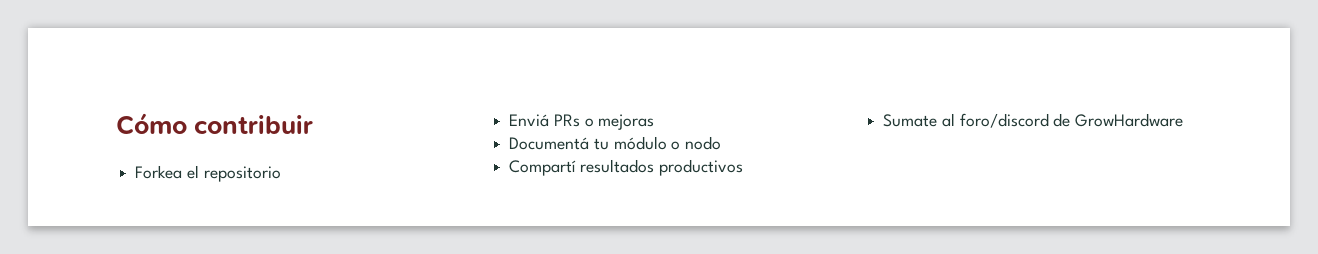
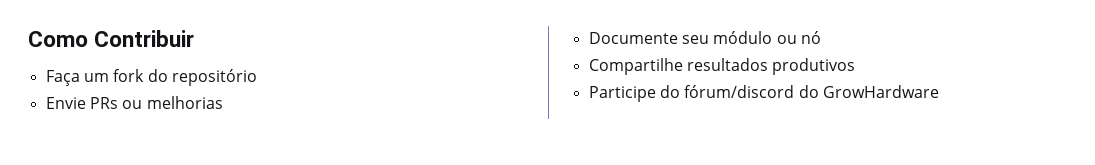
- Cómo contribuir
- Forkea el repositorio
- Enviá PRs o mejoras
- Documentá tu módulo o nodo
- Compartí resultados productivos
- Sumate al foro/discord de GrowHardware
+ Como Contribuir
+ Faça um fork do repositório
+ Envie PRs ou melhorias
+ Documente seu módulo ou nó
+ Compartilhe resultados produtivos
+ Participe do fórum/discord do GrowHardware

